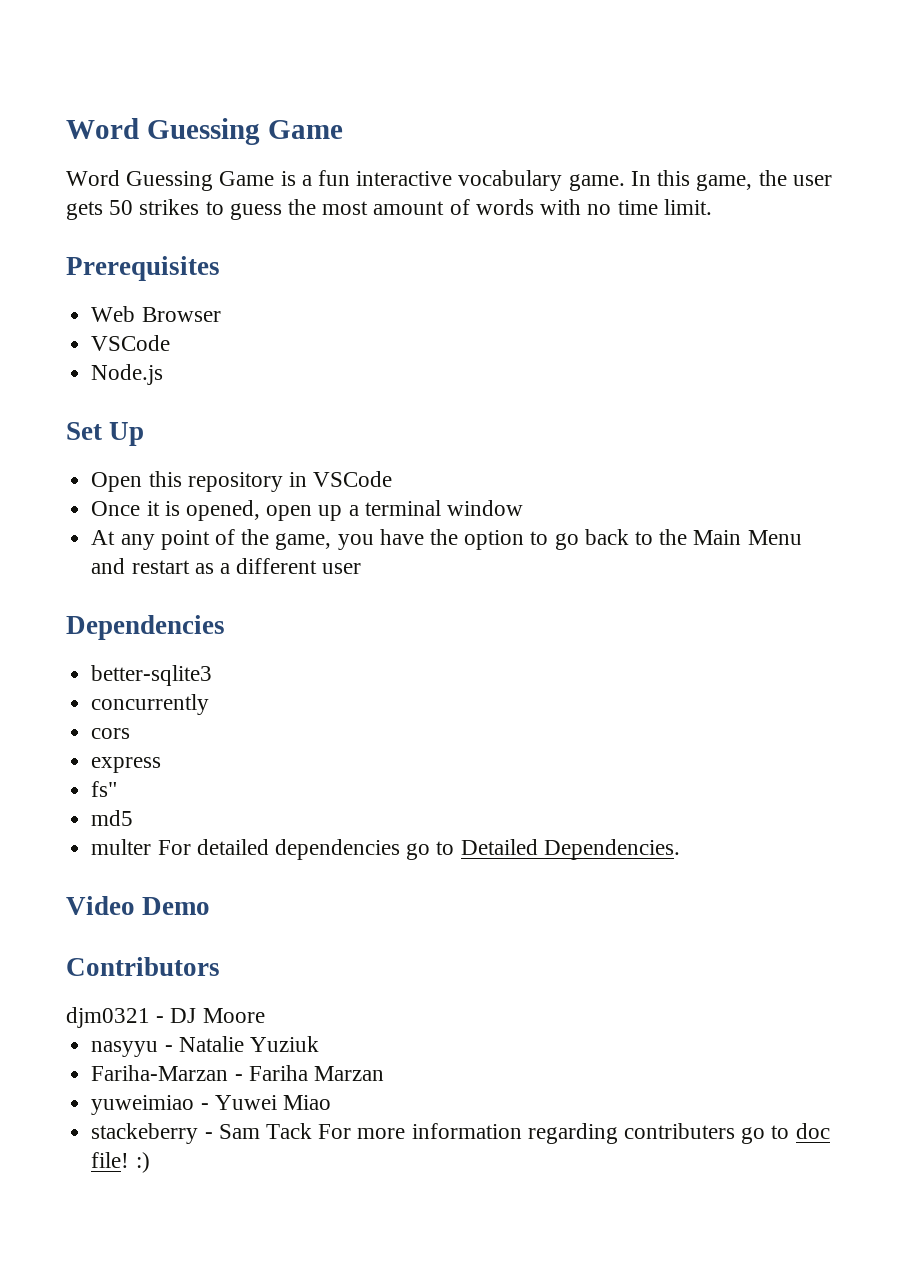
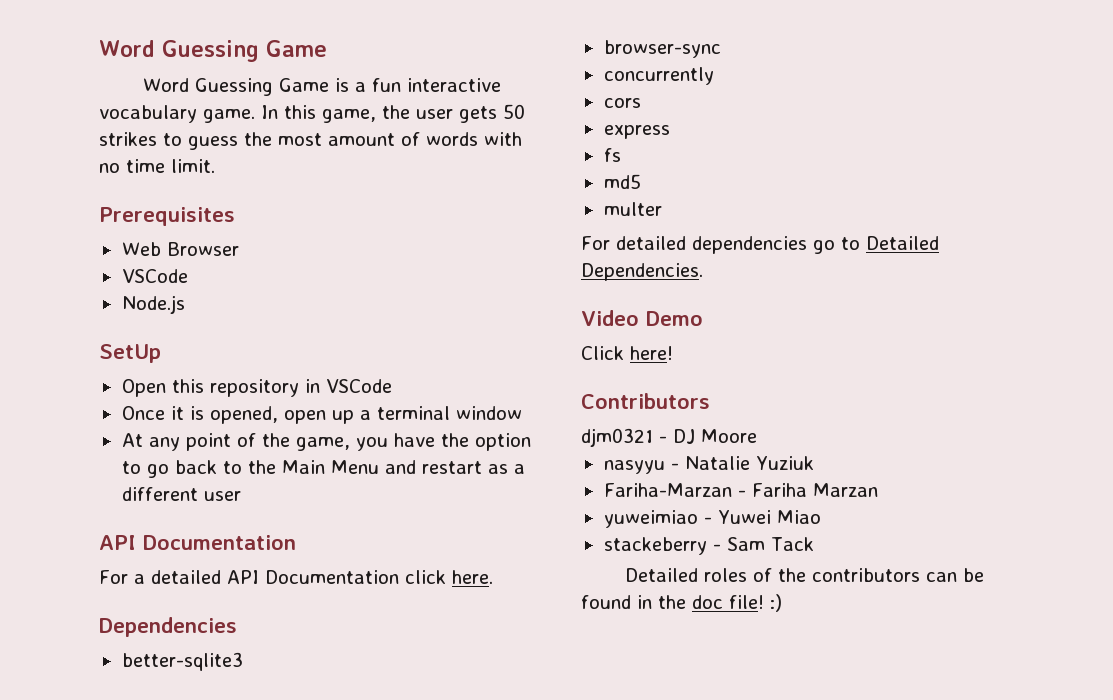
- Set Up
+ SetUp
  At any point of the game, you have the option to go back to the Main Menu and restart as a different user
+ API Documentation
+ For a detailed API Documentation click here.
+ browser-sync
- fs"
+ fs
- multer For detailed dependencies go to Detailed Dependencies.
+ multer
+ For detailed dependencies go to Detailed Dependencies.
+ Click here!
- stackeberry - Sam Tack For more information regarding contributers go to doc file! :)
+ stackeberry - Sam Tack
+ Detailed roles of the contributors can be found in the doc file! :)

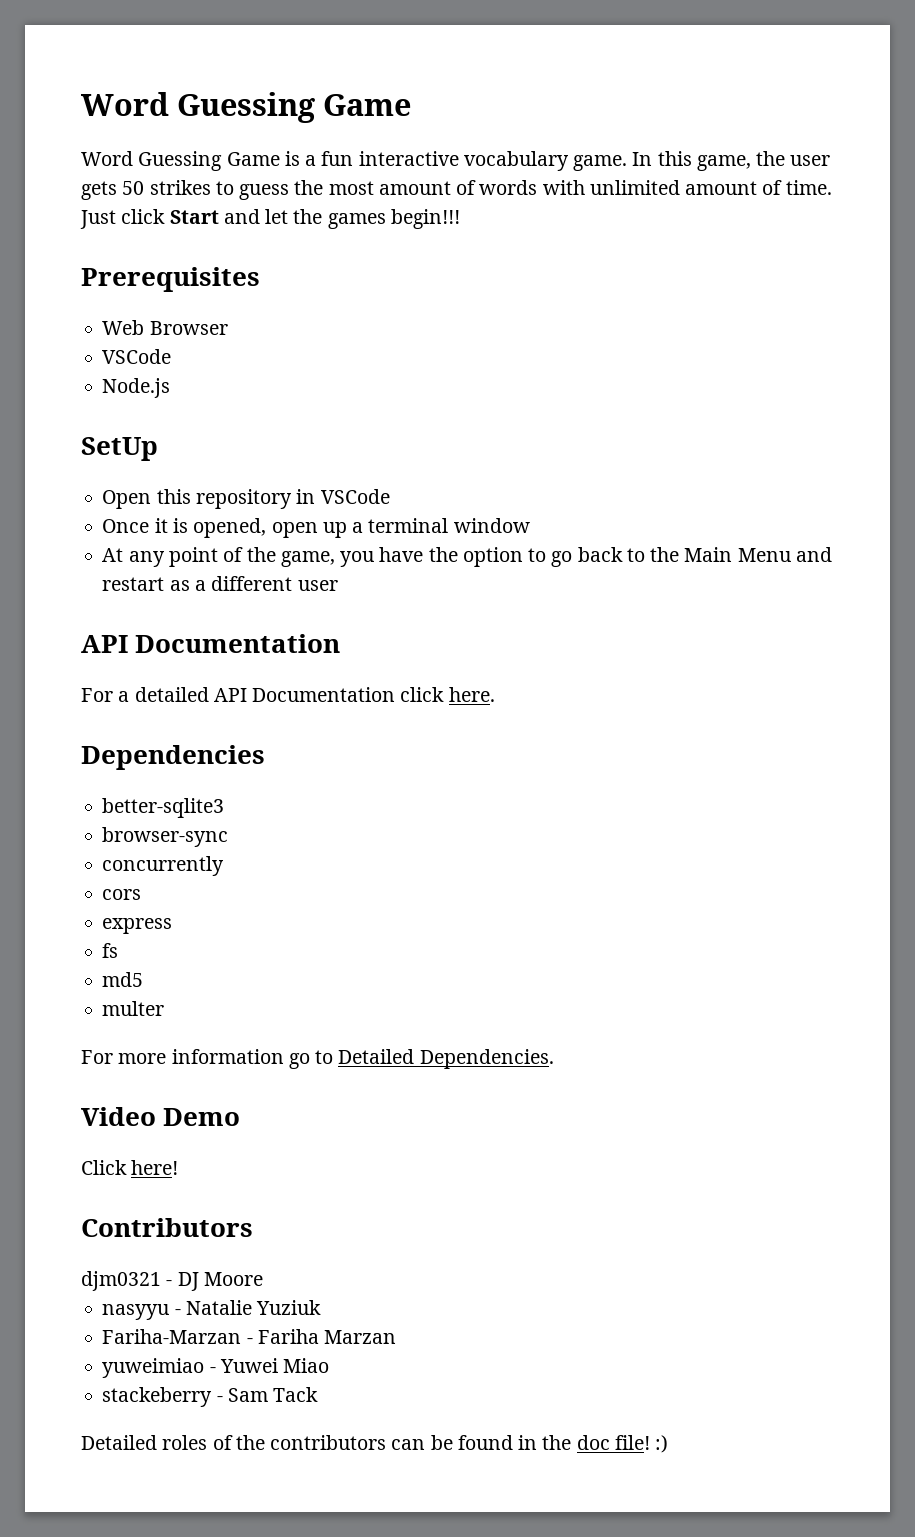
- In this game, the user gets 50 strikes to guess the most amount of words with no time limit.
+ In this game, the user gets 50 strikes to guess the most amount of words with unlimited amount of time. Just click Start and let the games begin!!!
- For detailed dependencies go to Detailed Dependencies.
+ For more information go to Detailed Dependencies.

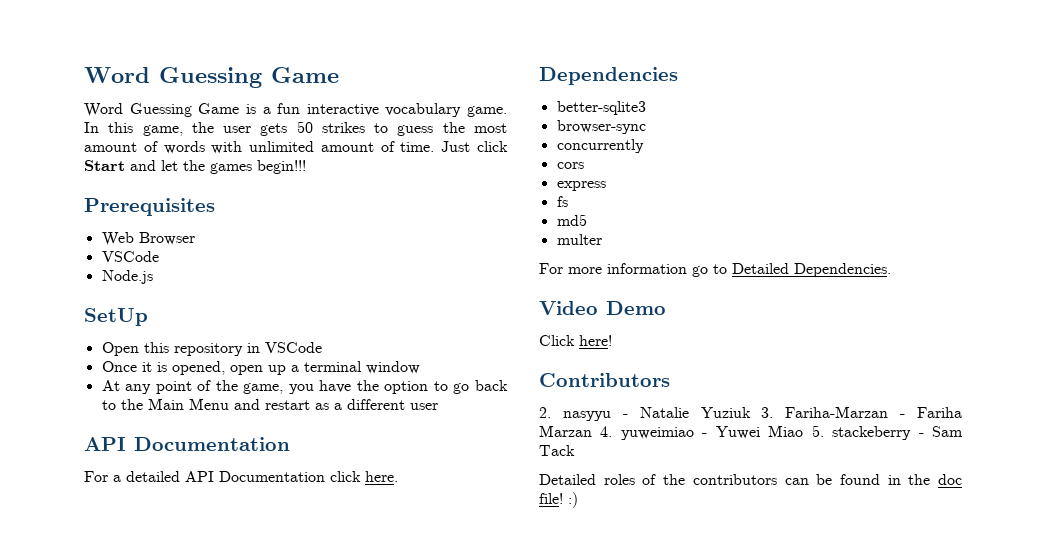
- djm0321 - DJ Moore
- nasyyu - Natalie Yuziuk
- Fariha-Marzan - Fariha Marzan
- yuweimiao - Yuwei Miao
- stackeberry - Sam Tack
+ 2. nasyyu - Natalie Yuziuk 3. Fariha-Marzan - Fariha Marzan 4. yuweimiao - Yuwei Miao 5. stackeberry - Sam Tack

